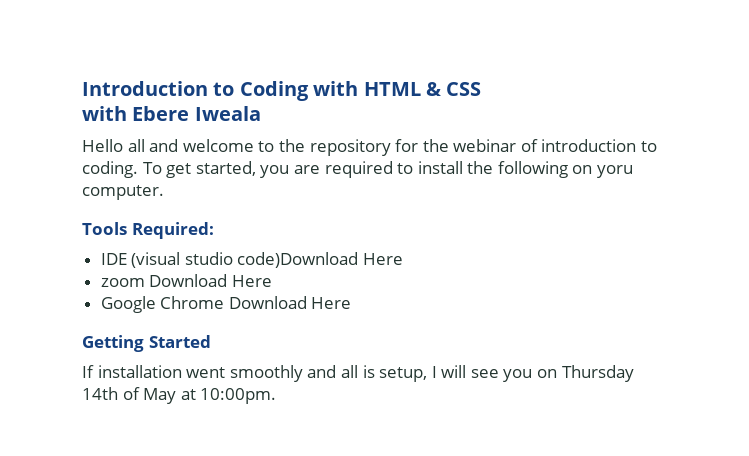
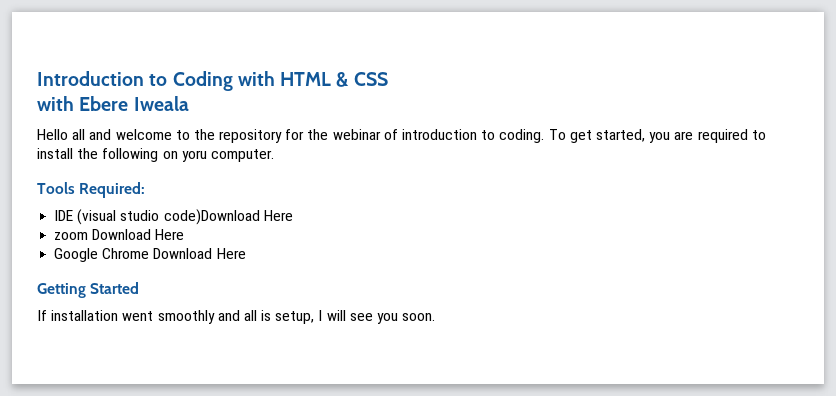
- If installation went smoothly and all is setup, I will see you on Thursday 14th of May at 10:00pm.
+ If installation went smoothly and all is setup, I will see you soon.

